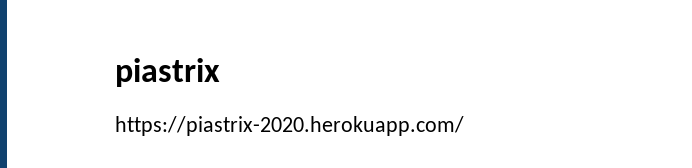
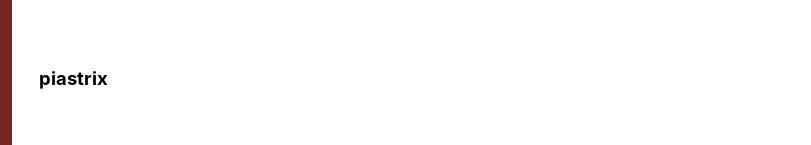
- https://piastrix-2020.herokuapp.com/

